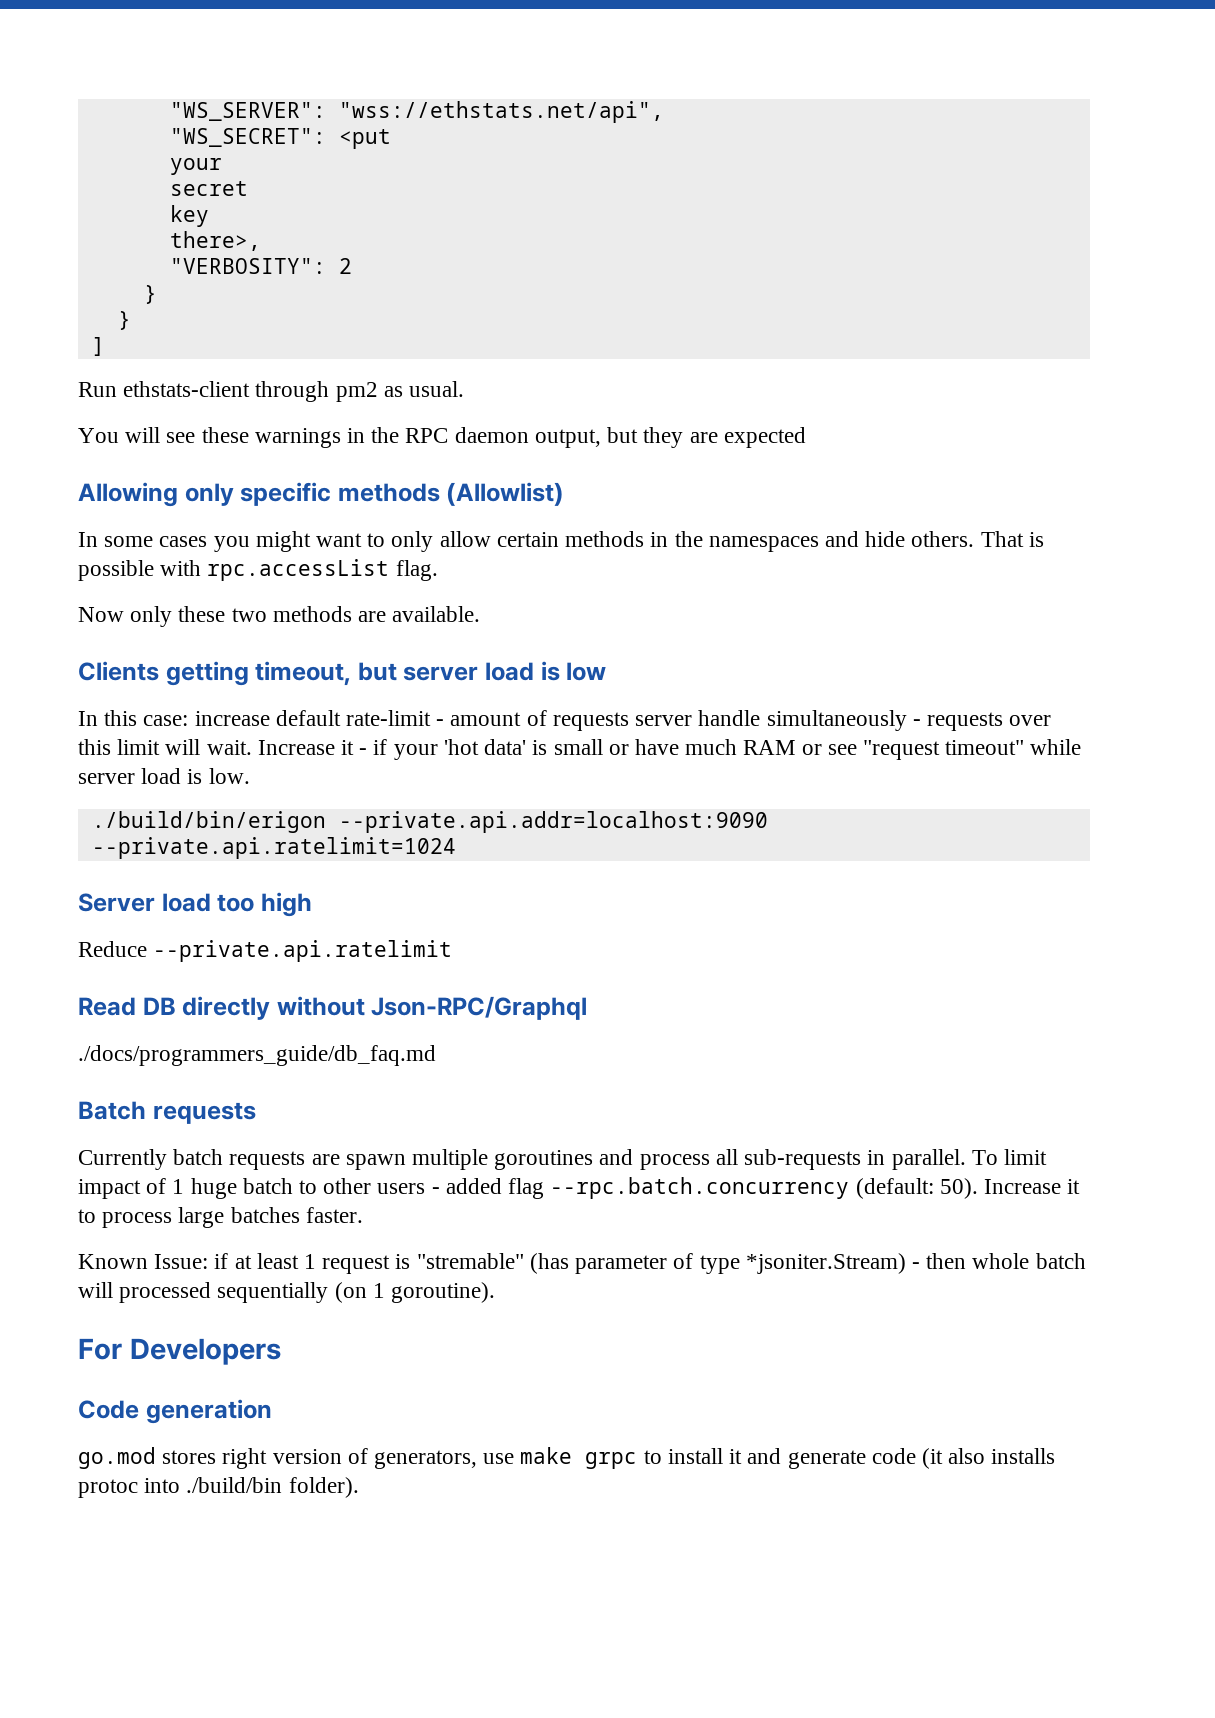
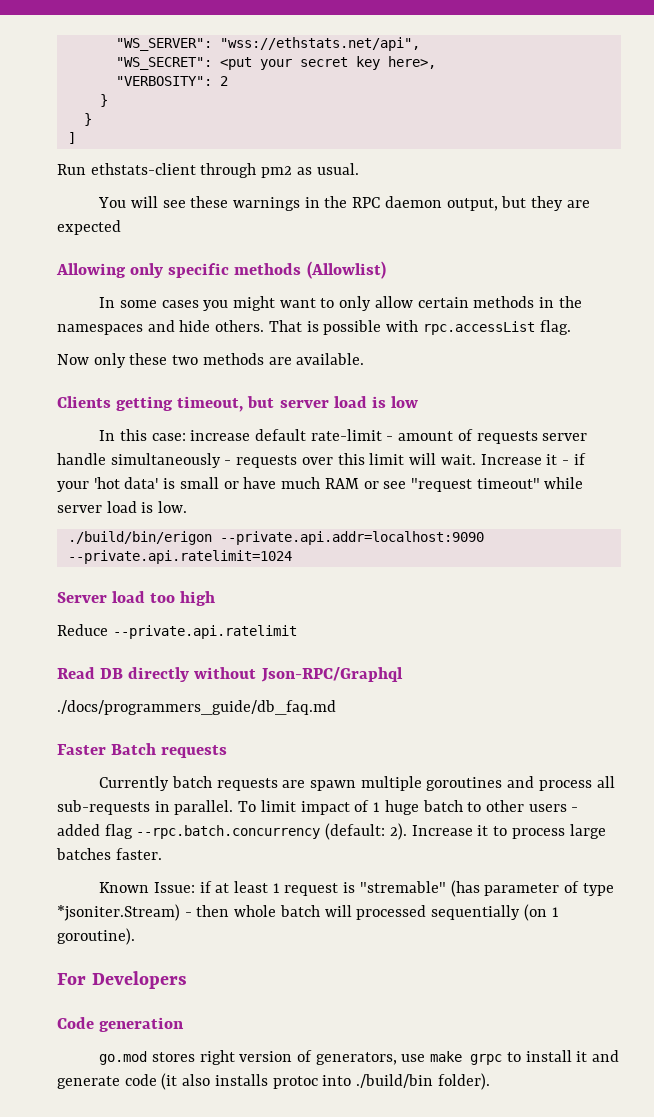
- "WS_SECRET": <put
- your
- secret
- key
- there>,
+ "WS_SECRET": <put your secret key here>,
- Batch requests
+ Faster Batch requests
- To limit impact of 1 huge batch to other users - added flag --rpc.batch.concurrency (default: 50).
+ To limit impact of 1 huge batch to other users - added flag --rpc.batch.concurrency (default: 2).

